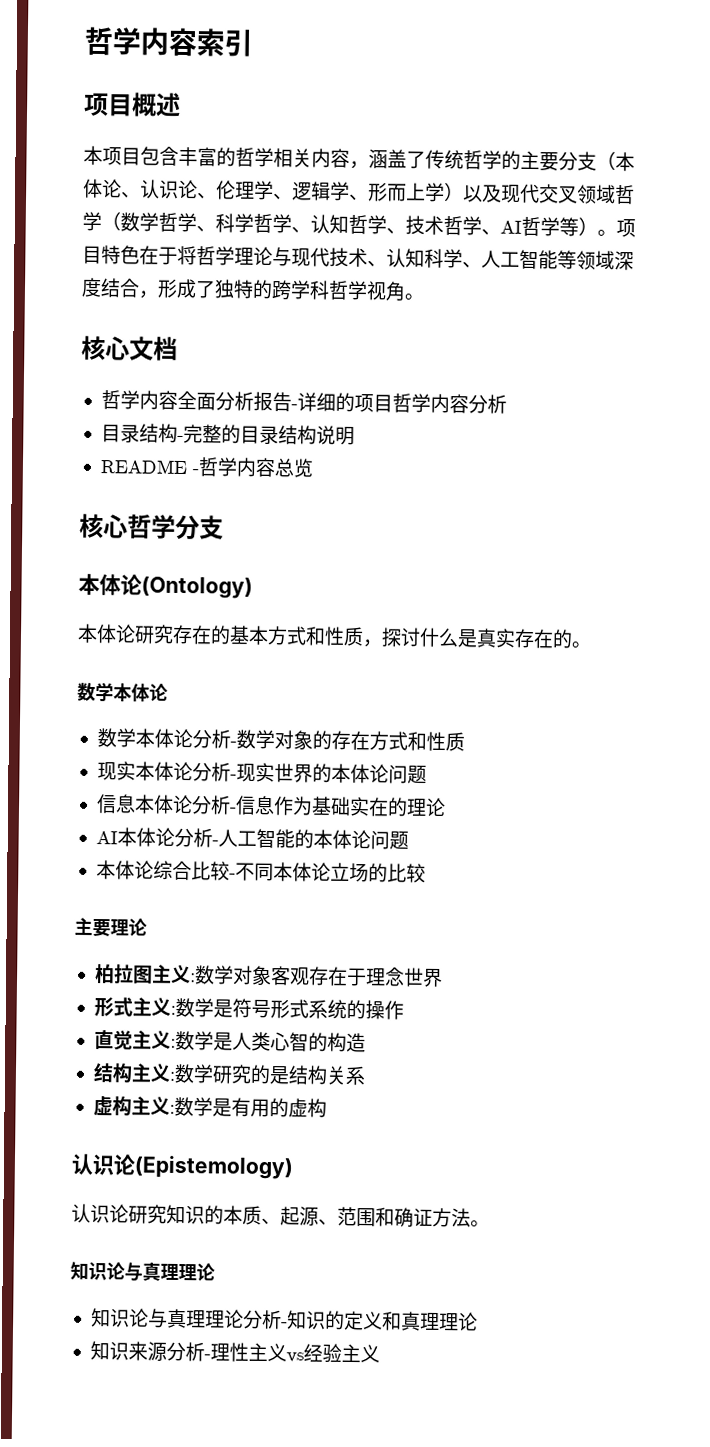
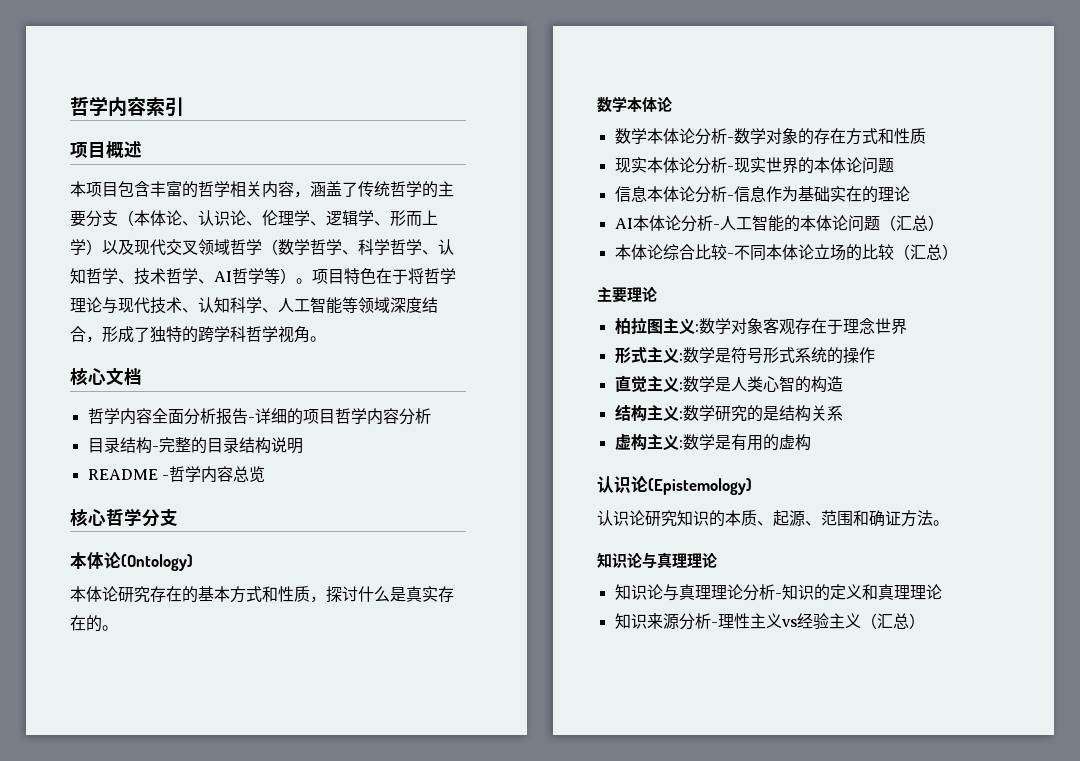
- AI本体论分析-人工智能的本体论问题
+ AI本体论分析-人工智能的本体论问题（汇总）
- 本体论综合比较-不同本体论立场的比较
+ 本体论综合比较-不同本体论立场的比较（汇总）
- 知识来源分析-理性主义vs经验主义
+ 知识来源分析-理性主义vs经验主义（汇总）

